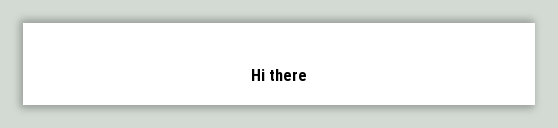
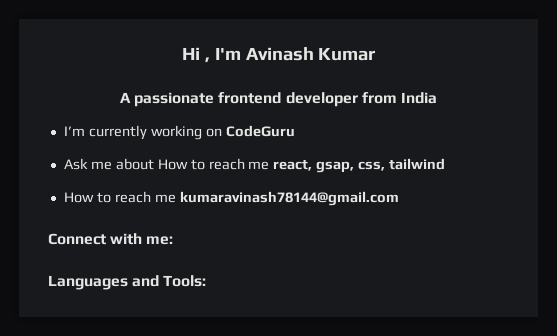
- Hi there
+ Hi , I'm Avinash Kumar
+ A passionate frontend developer from India
+ I’m currently working on CodeGuru
+ Ask me about How to reach me react, gsap, css, tailwind
+ How to reach me kumaravinash78144@gmail.com
+ Connect with me:
+ Languages and Tools:

